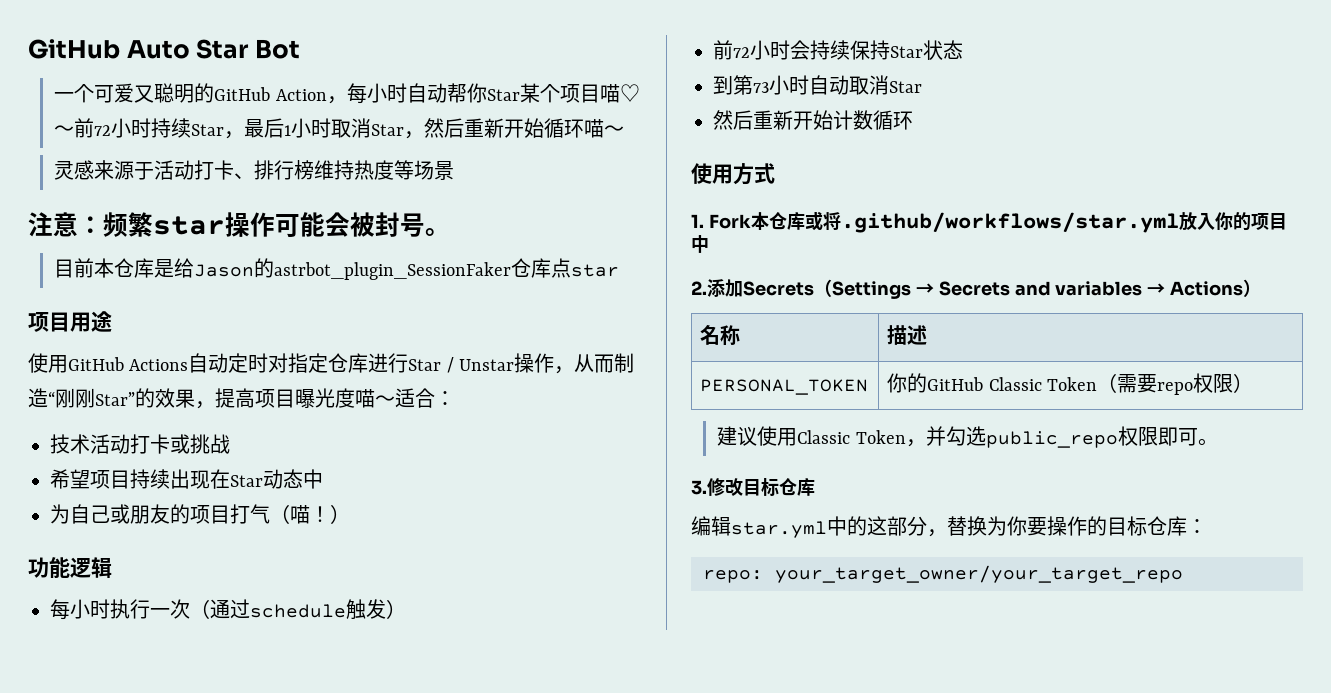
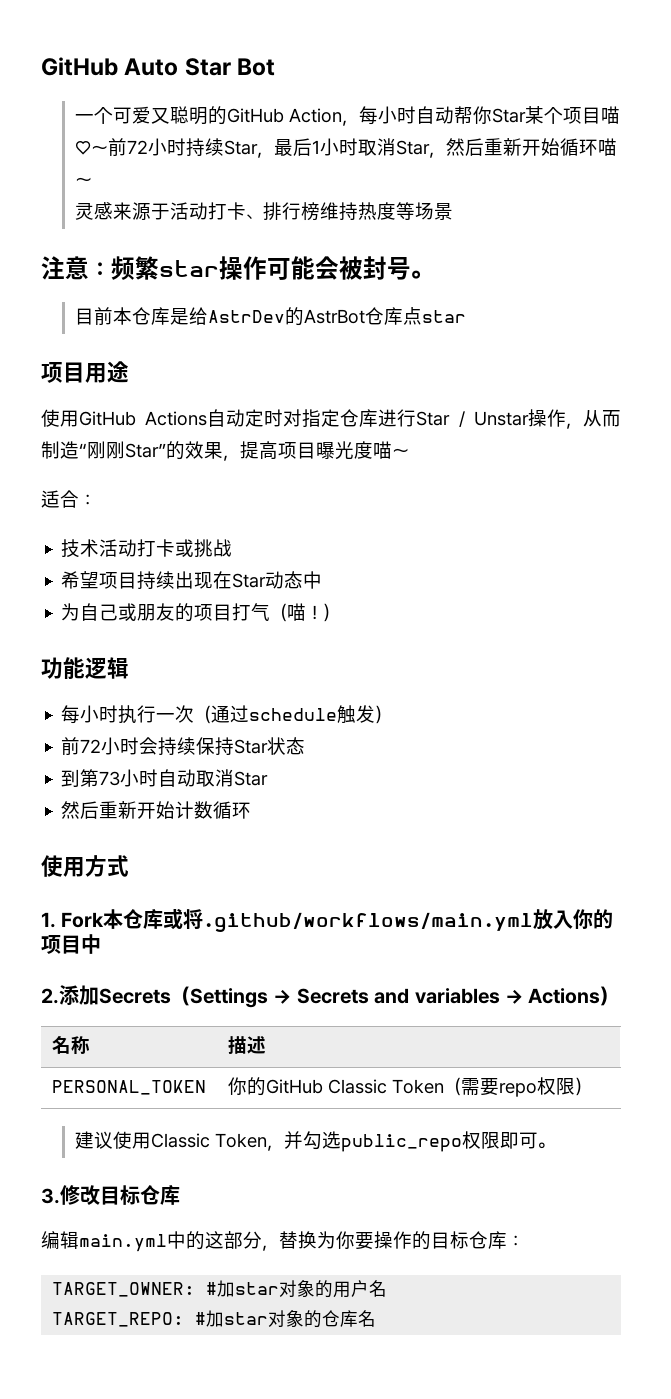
- 目前本仓库是给Jason的astrbot_plugin_SessionFaker仓库点star
+ 目前本仓库是给AstrDev的AstrBot仓库点star
- 使用GitHub Actions自动定时对指定仓库进行Star / Unstar操作，从而制造“刚刚Star”的效果，提高项目曝光度喵～适合：
+ 使用GitHub Actions自动定时对指定仓库进行Star / Unstar操作，从而制造“刚刚Star”的效果，提高项目曝光度喵～
+ 适合：
- 1. Fork本仓库或将.github/workflows/star.yml放入你的项目中
+ 1. Fork本仓库或将.github/workflows/main.yml放入你的项目中
- 编辑star.yml中的这部分，替换为你要操作的目标仓库：
+ 编辑main.yml中的这部分，替换为你要操作的目标仓库：
- repo: your_target_owner/your_target_repo
+ TARGET_OWNER: #加star对象的用户名
+ TARGET_REPO: #加star对象的仓库名

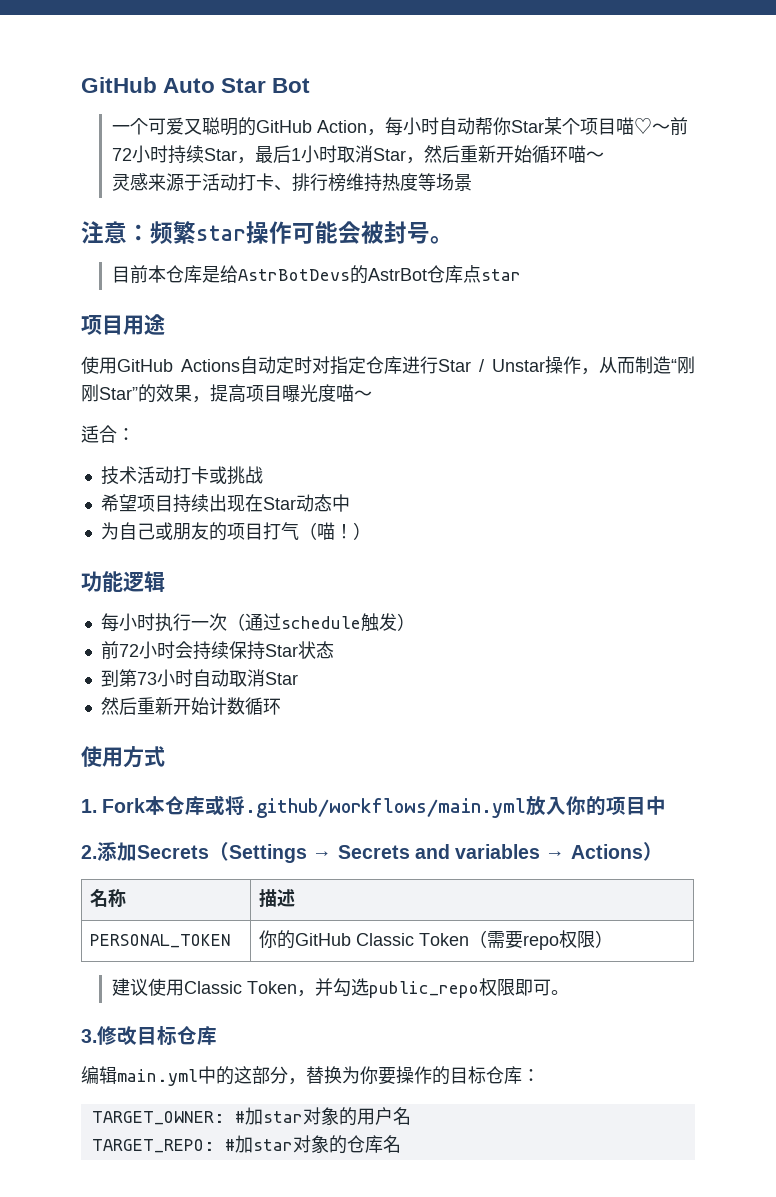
- 目前本仓库是给AstrDev的AstrBot仓库点star
+ 目前本仓库是给AstrBotDevs的AstrBot仓库点star

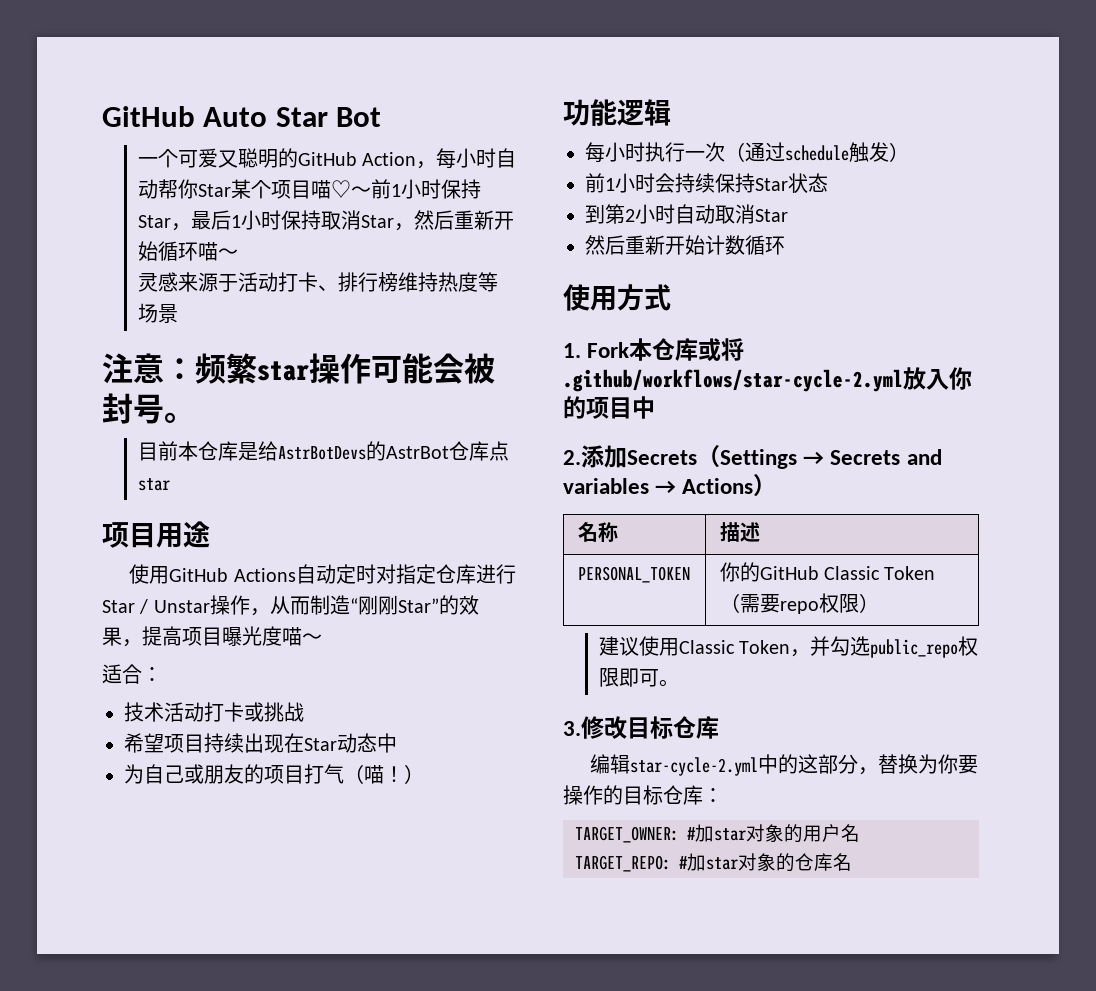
- 一个可爱又聪明的GitHub Action，每小时自动帮你Star某个项目喵♡～前72小时持续Star，最后1小时取消Star，然后重新开始循环喵～
+ 一个可爱又聪明的GitHub Action，每小时自动帮你Star某个项目喵♡～前1小时保持Star，最后1小时保持取消Star，然后重新开始循环喵～
- 前72小时会持续保持Star状态
+ 前1小时会持续保持Star状态
- 到第73小时自动取消Star
+ 到第2小时自动取消Star
- 1. Fork本仓库或将.github/workflows/main.yml放入你的项目中
+ 1. Fork本仓库或将.github/workflows/star-cycle-2.yml放入你的项目中
- 编辑main.yml中的这部分，替换为你要操作的目标仓库：
+ 编辑star-cycle-2.yml中的这部分，替换为你要操作的目标仓库：

